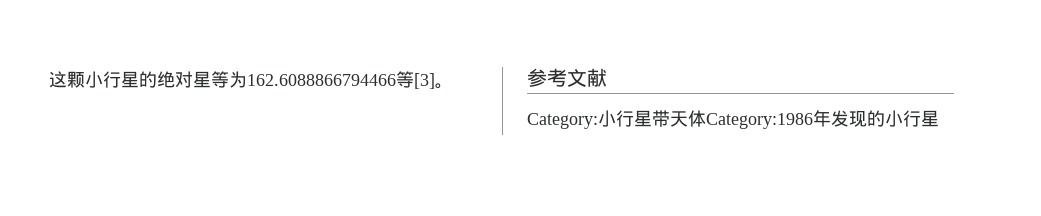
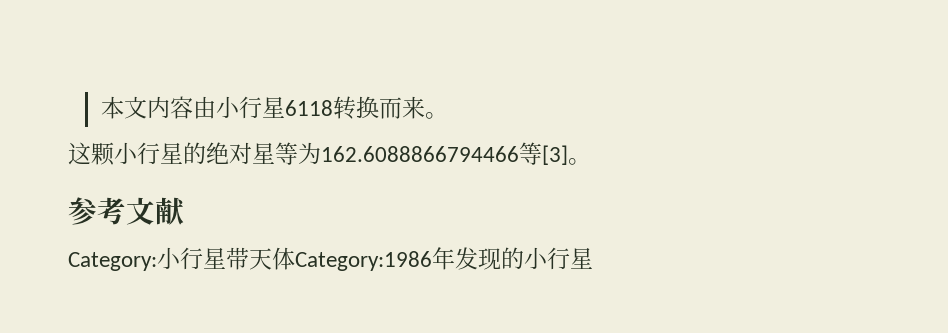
+ 本文内容由小行星6118转换而来。

